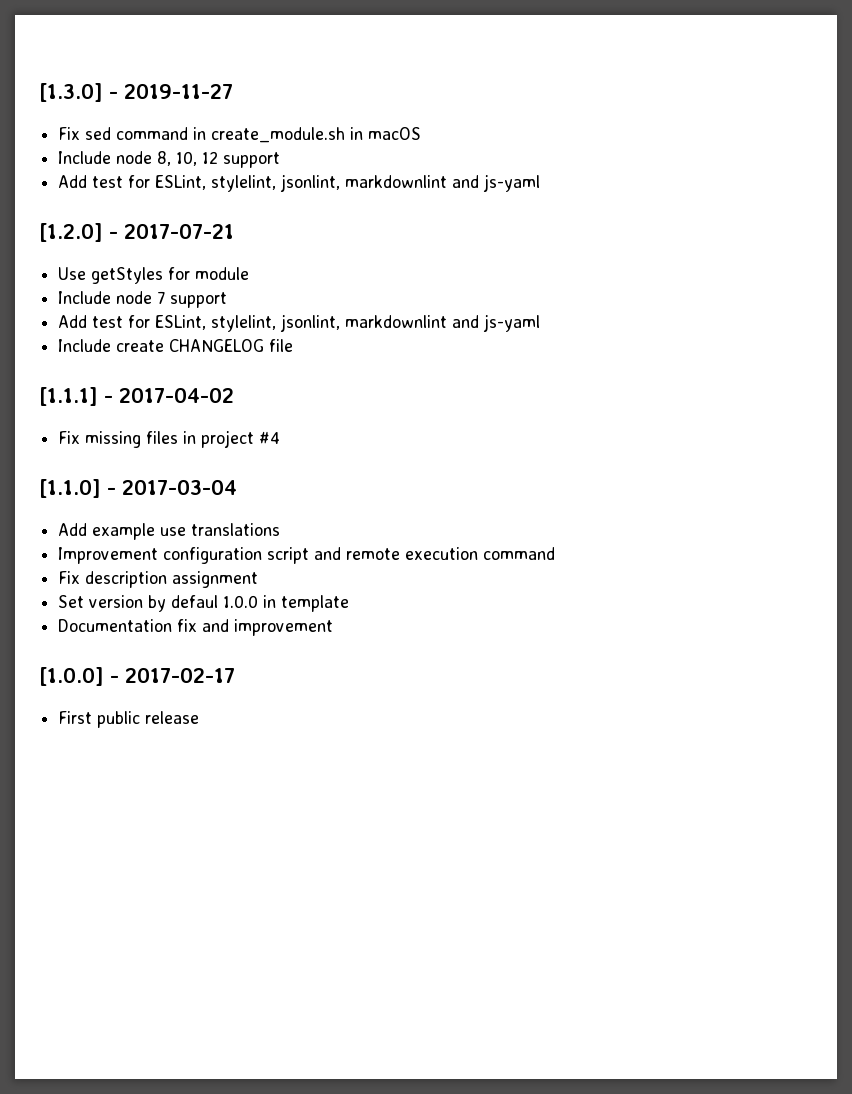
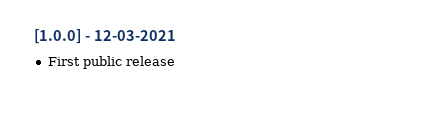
- [1.3.0] - 2019-11-27
- Fix sed command in create_module.sh in macOS
- Include node 8, 10, 12 support
- Add test for ESLint, stylelint, jsonlint, markdownlint and js-yaml
- [1.2.0] - 2017-07-21
- Use getStyles for module
- Include node 7 support
- Add test for ESLint, stylelint, jsonlint, markdownlint and js-yaml
- Include create CHANGELOG file
- [1.1.1] - 2017-04-02
- Fix missing files in project #4
- [1.1.0] - 2017-03-04
- Add example use translations
- Improvement configuration script and remote execution command
- Fix description assignment
- Set version by defaul 1.0.0 in template
- Documentation fix and improvement
- [1.0.0] - 2017-02-17
+ [1.0.0] - 12-03-2021

